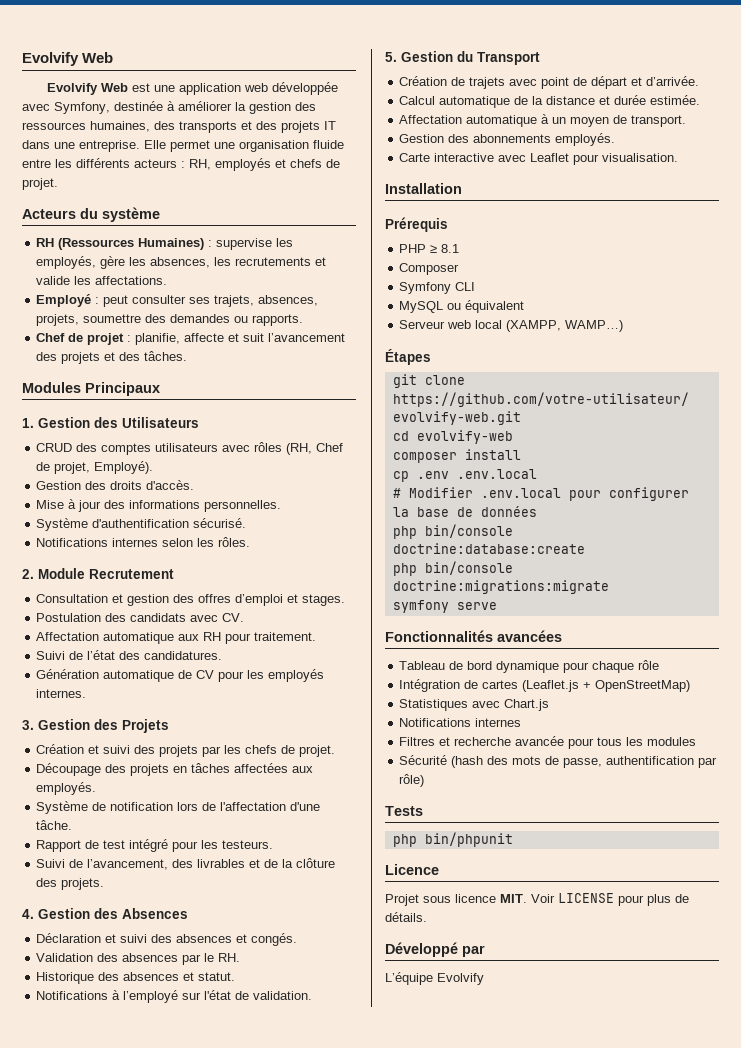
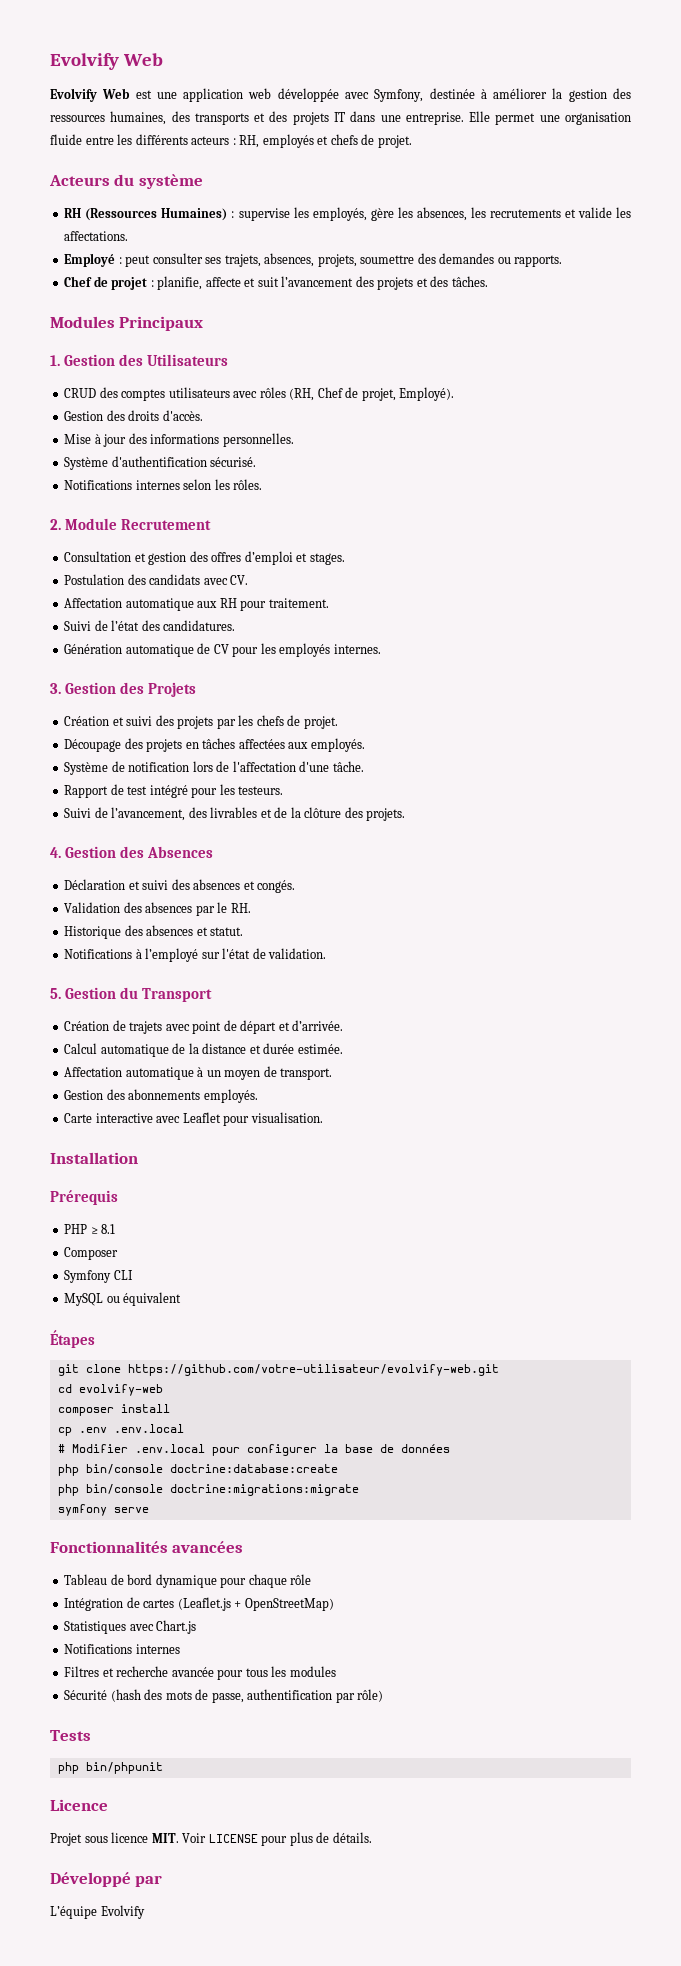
- Serveur web local (XAMPP, WAMP…)

